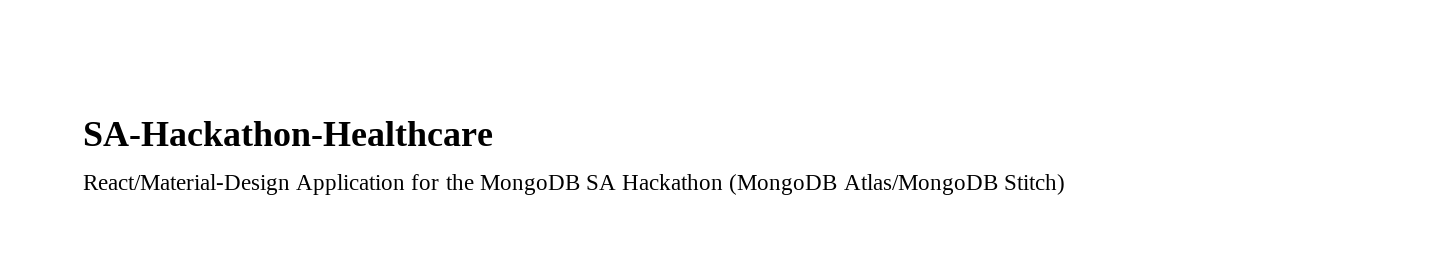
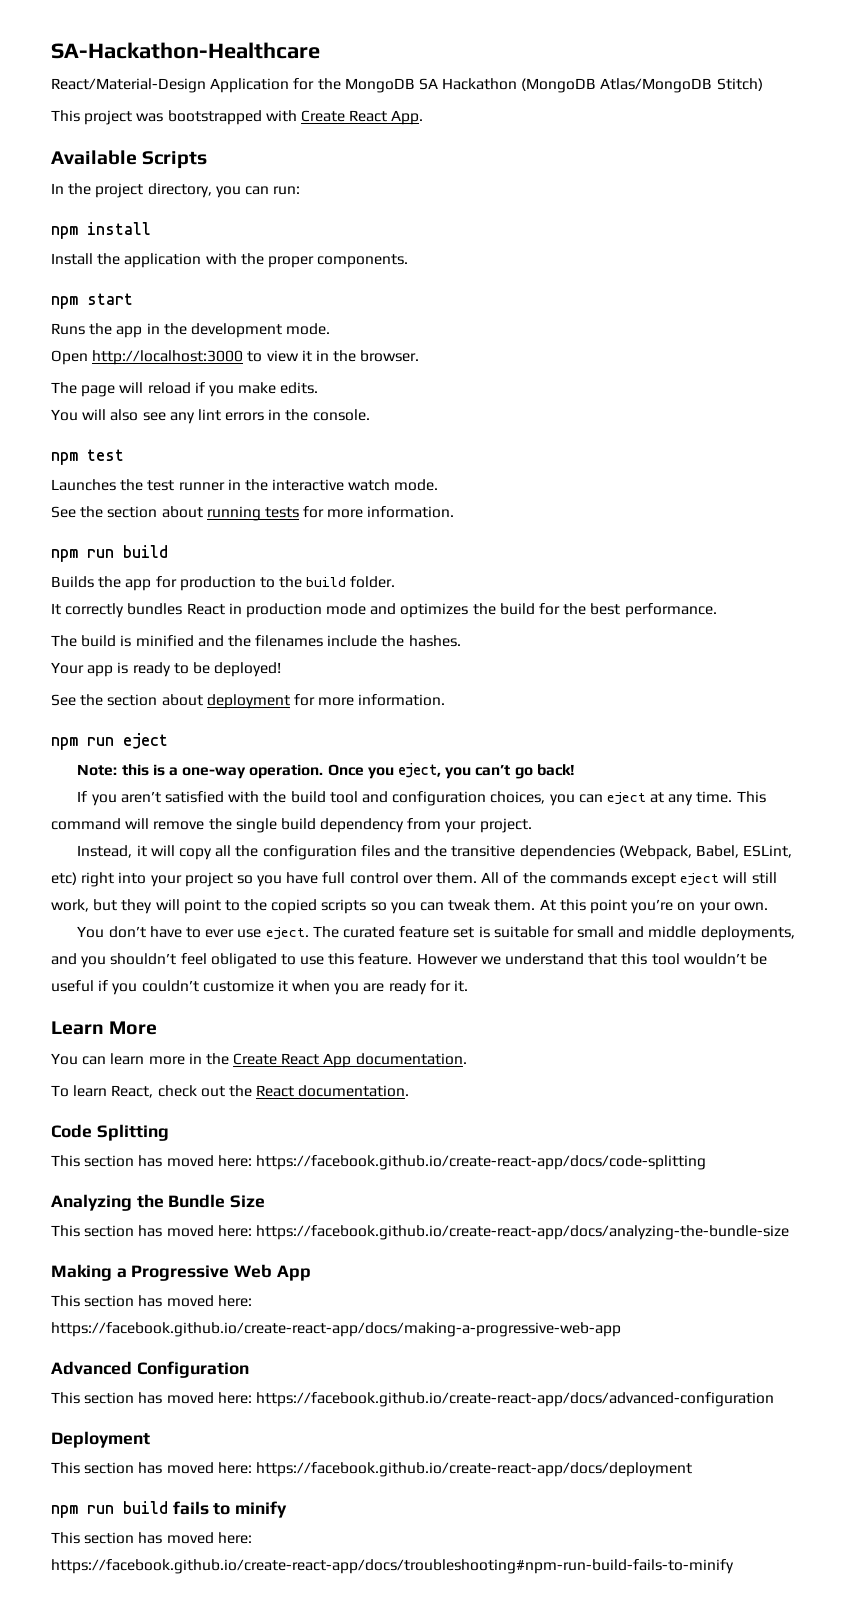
+ This project was bootstrapped with Create React App.
+ Available Scripts
+ In the project directory, you can run:
+ npm install
+ Install the application with the proper components.
+ npm start
+ Runs the app in the development mode.
+ Open http://localhost:3000 to view it in the browser.
+ The page will reload if you make edits.
+ You will also see any lint errors in the console.
+ npm test
+ Launches the test runner in the interactive watch mode.
+ See the section about running tests for more information.
+ npm run build
+ Builds the app for production to the build folder.
+ It correctly bundles React in production mode and optimizes the build for the best performance.
+ The build is minified and the filenames include the hashes.
+ Your app is ready to be deployed!
+ See the section about deployment for more information.
+ npm run eject
+ Note: this is a one-way operation. Once you eject, you can’t go back!
+ If you aren’t satisfied with the build tool and configuration choices, you can eject at any time. This command will remove the single build dependency from your project.
+ Instead, it will copy all the configuration files and the transitive dependencies (Webpack, Babel, ESLint, etc) right into your project so you have full control over them. All of the commands except eject will still work, but they will point to the copied scripts so you can tweak them. At this point you’re on your own.
+ You don’t have to ever use eject. The curated feature set is suitable for small and middle deployments, and you shouldn’t feel obligated to use this feature. However we understand that this tool wouldn’t be useful if you couldn’t customize it when you are ready for it.
+ Learn More
+ You can learn more in the Create React App documentation.
+ To learn React, check out the React documentation.
+ Code Splitting
+ This section has moved here: https://facebook.github.io/create-react-app/docs/code-splitting
+ Analyzing the Bundle Size
+ This section has moved here: https://facebook.github.io/create-react-app/docs/analyzing-the-bundle-size
+ Making a Progressive Web App
+ This section has moved here: https://facebook.github.io/create-react-app/docs/making-a-progressive-web-app
+ Advanced Configuration
+ This section has moved here: https://facebook.github.io/create-react-app/docs/advanced-configuration
+ Deployment
+ This section has moved here: https://facebook.github.io/create-react-app/docs/deployment
+ npm run build fails to minify
+ This section has moved here: https://facebook.github.io/create-react-app/docs/troubleshooting#npm-run-build-fails-to-minify

